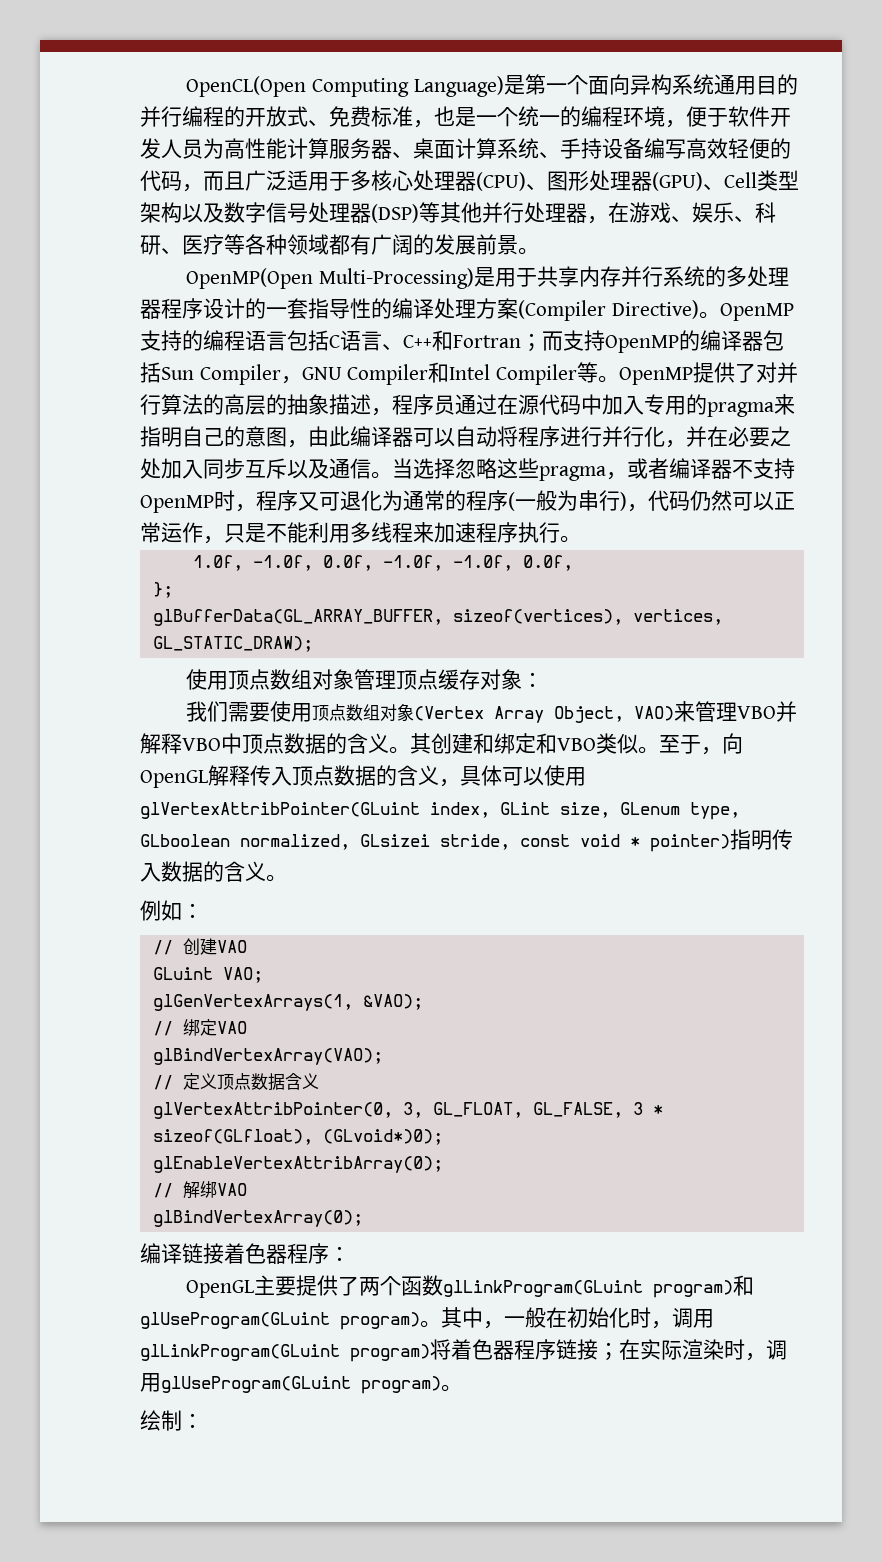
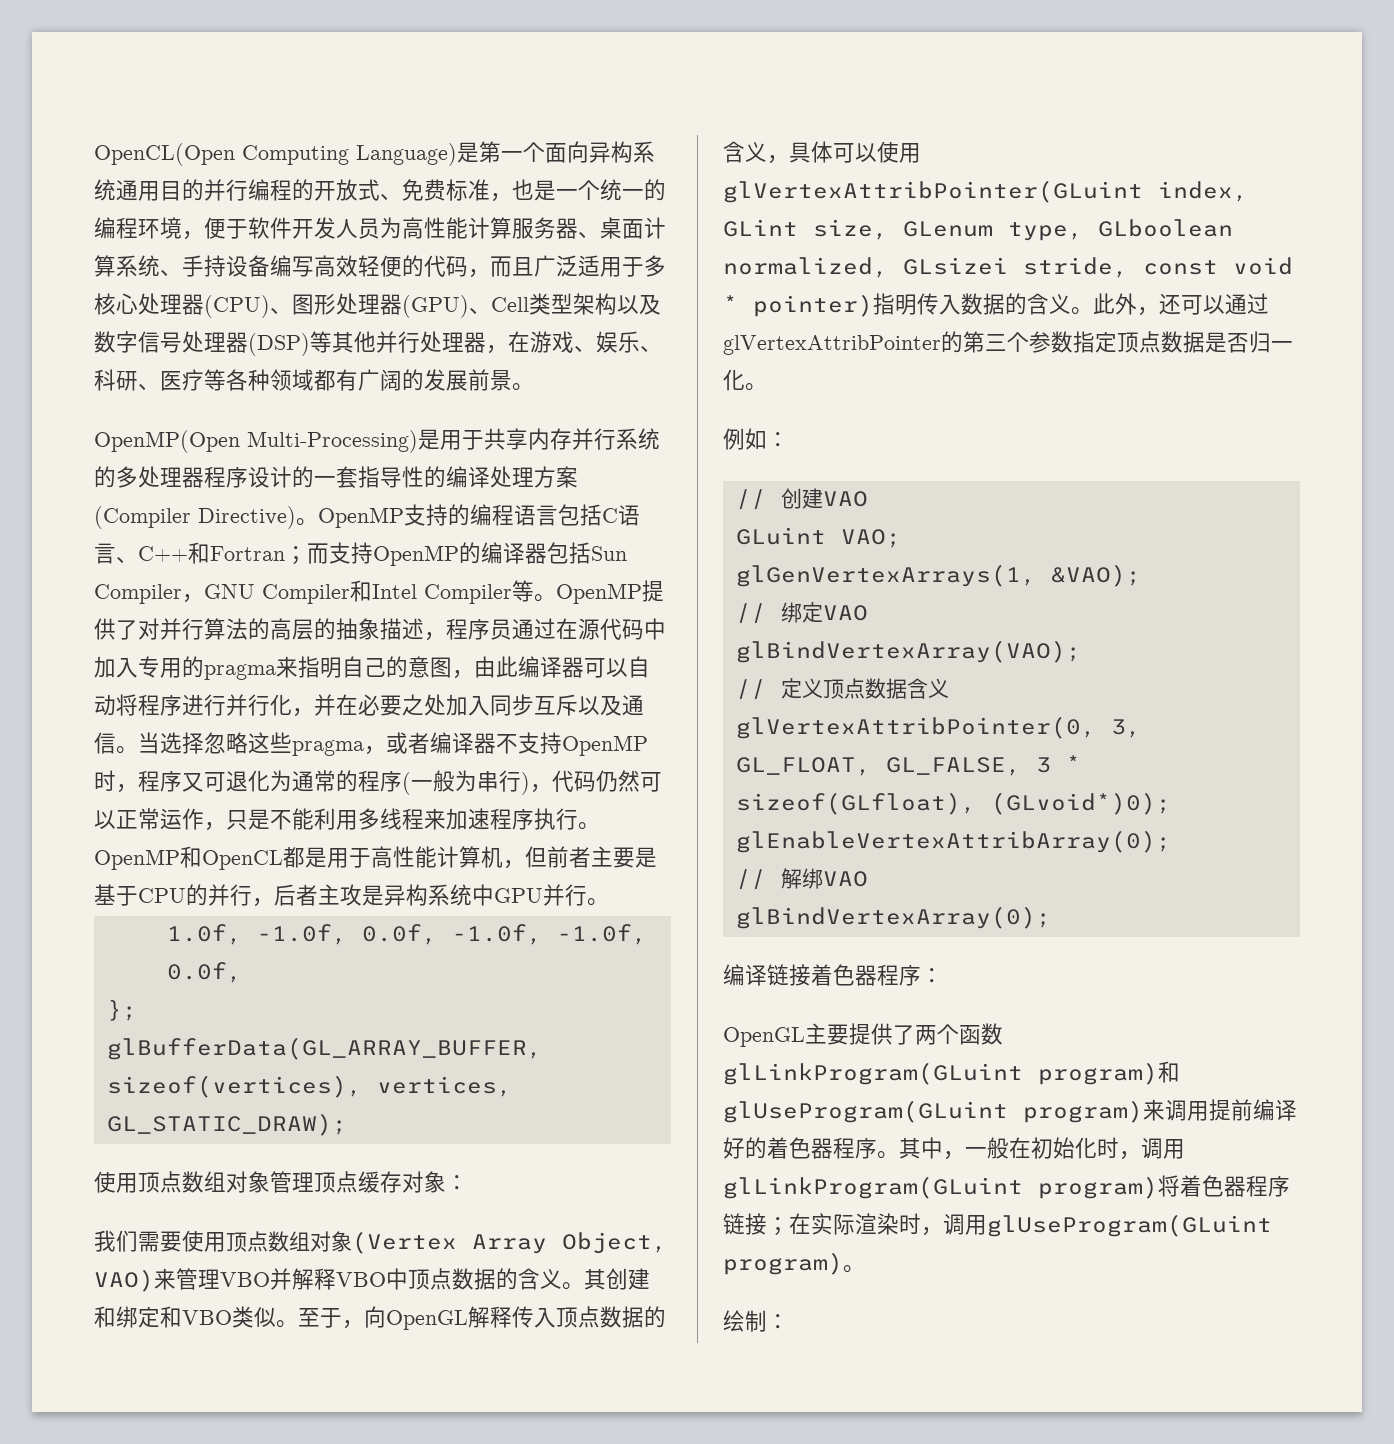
+ OpenMP和OpenCL都是用于高性能计算机，但前者主要是基于CPU的并行，后者主攻是异构系统中GPU并行。
+ 此外，还可以通过glVertexAttribPointer的第三个参数指定顶点数据是否归一化。
- OpenGL主要提供了两个函数glLinkProgram(GLuint program)和glUseProgram(GLuint program)。
+ OpenGL主要提供了两个函数glLinkProgram(GLuint program)和glUseProgram(GLuint program)来调用提前编译好的着色器程序。

